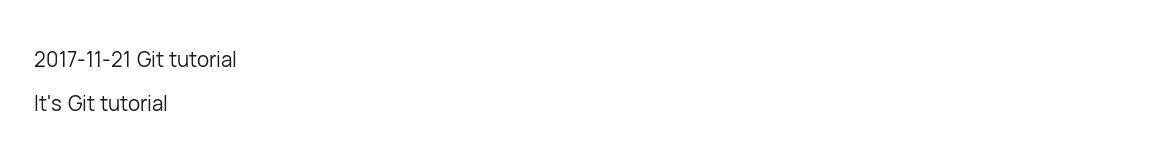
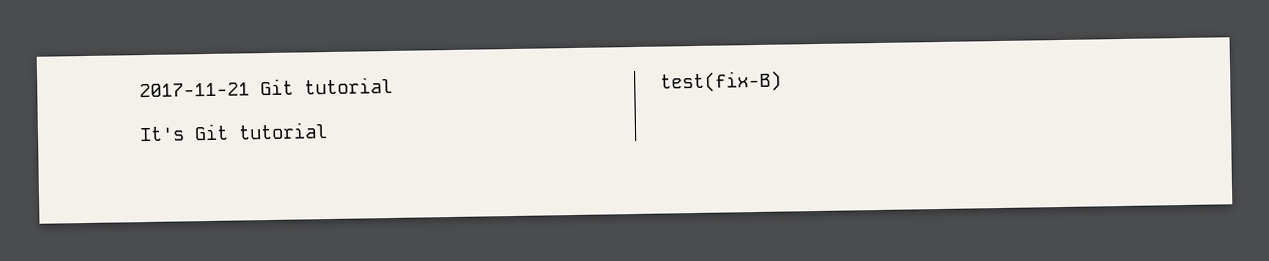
+ test(fix-B)

